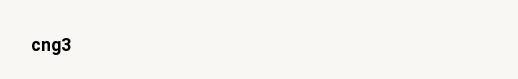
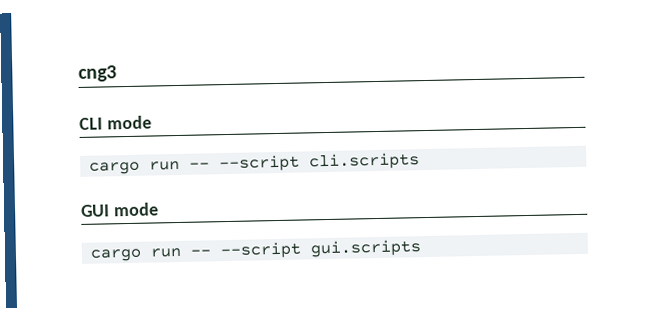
+ CLI mode
+ cargo run -- --script cli.scripts
+ GUI mode
+ cargo run -- --script gui.scripts

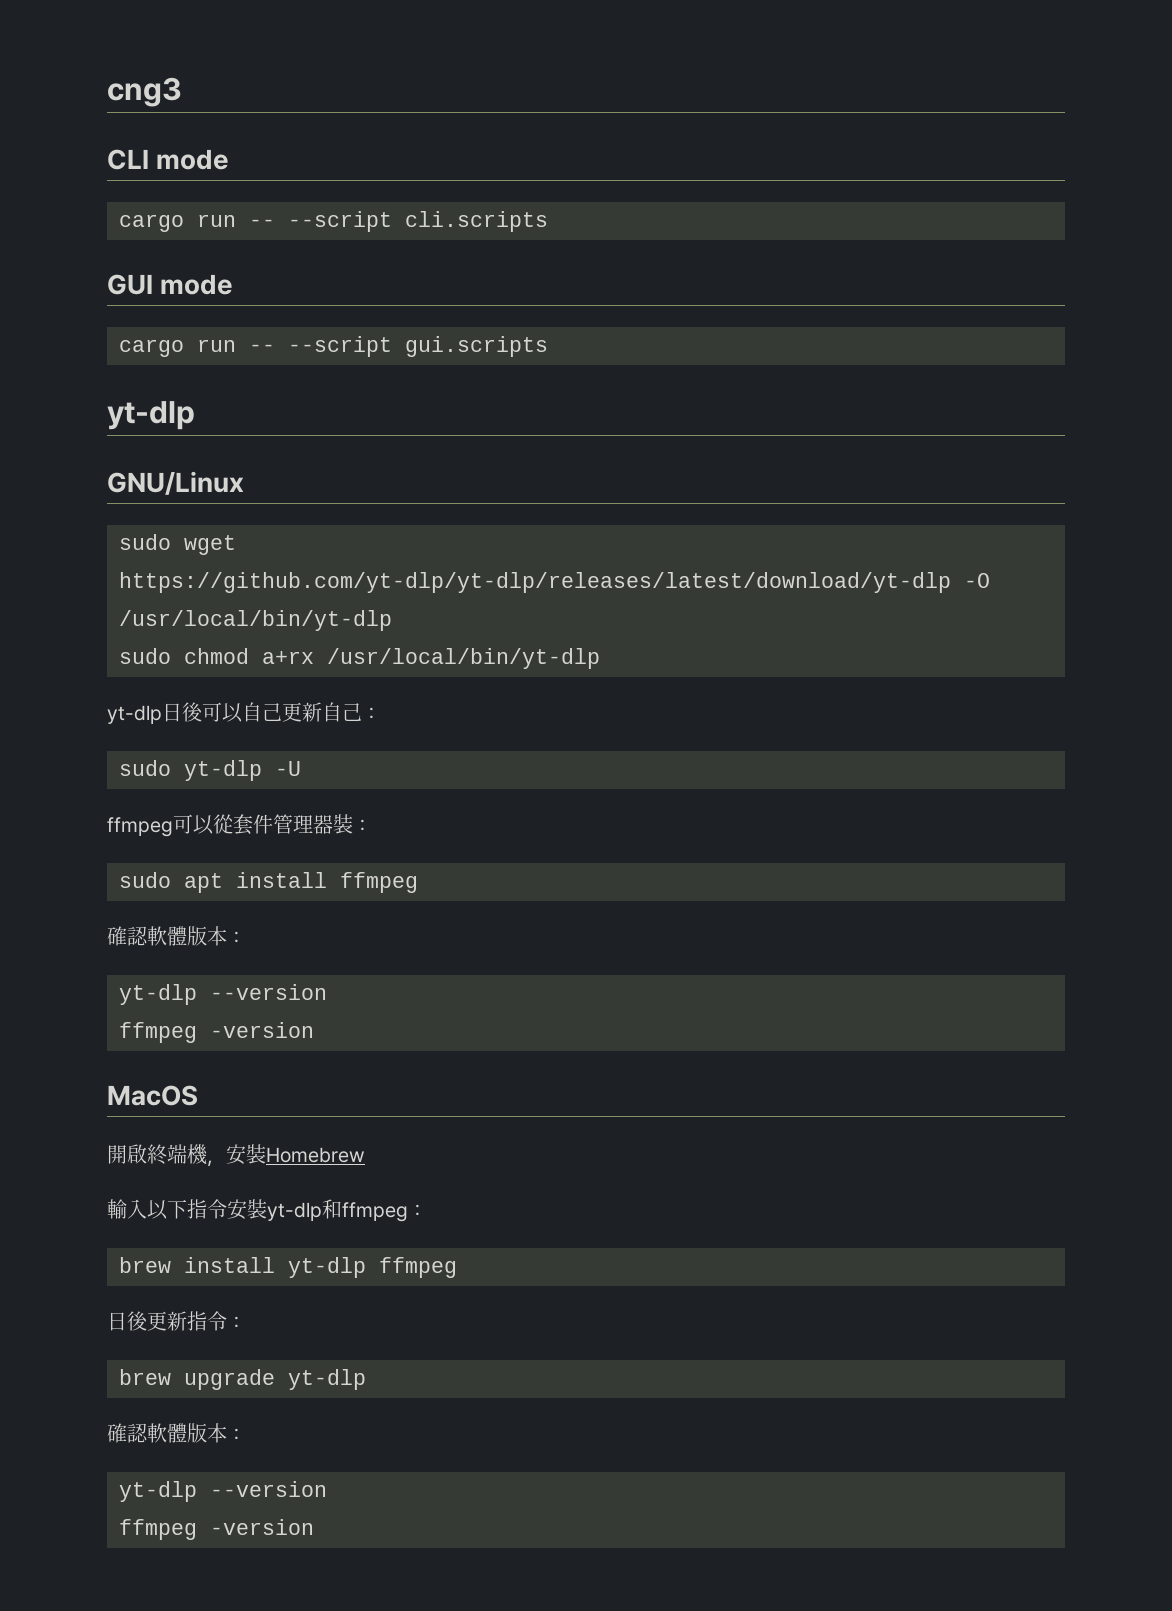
  cargo run -- --script gui.scripts
+ yt-dlp
+ GNU/Linux
+ sudo wget https://github.com/yt-dlp/yt-dlp/releases/latest/download/yt-dlp -O /usr/local/bin/yt-dlp
+ sudo chmod a+rx /usr/local/bin/yt-dlp
+ yt-dlp日後可以自己更新自己：
+ sudo yt-dlp -U
+ ffmpeg可以從套件管理器裝：
+ sudo apt install ffmpeg
+ 確認軟體版本：
+ yt-dlp --version
+ ffmpeg -version
+ MacOS
+ 開啟終端機，安裝Homebrew
+ 輸入以下指令安裝yt-dlp和ffmpeg：
+ brew install yt-dlp ffmpeg
+ 日後更新指令：
+ brew upgrade yt-dlp
+ 確認軟體版本：
+ yt-dlp --version
+ ffmpeg -version

